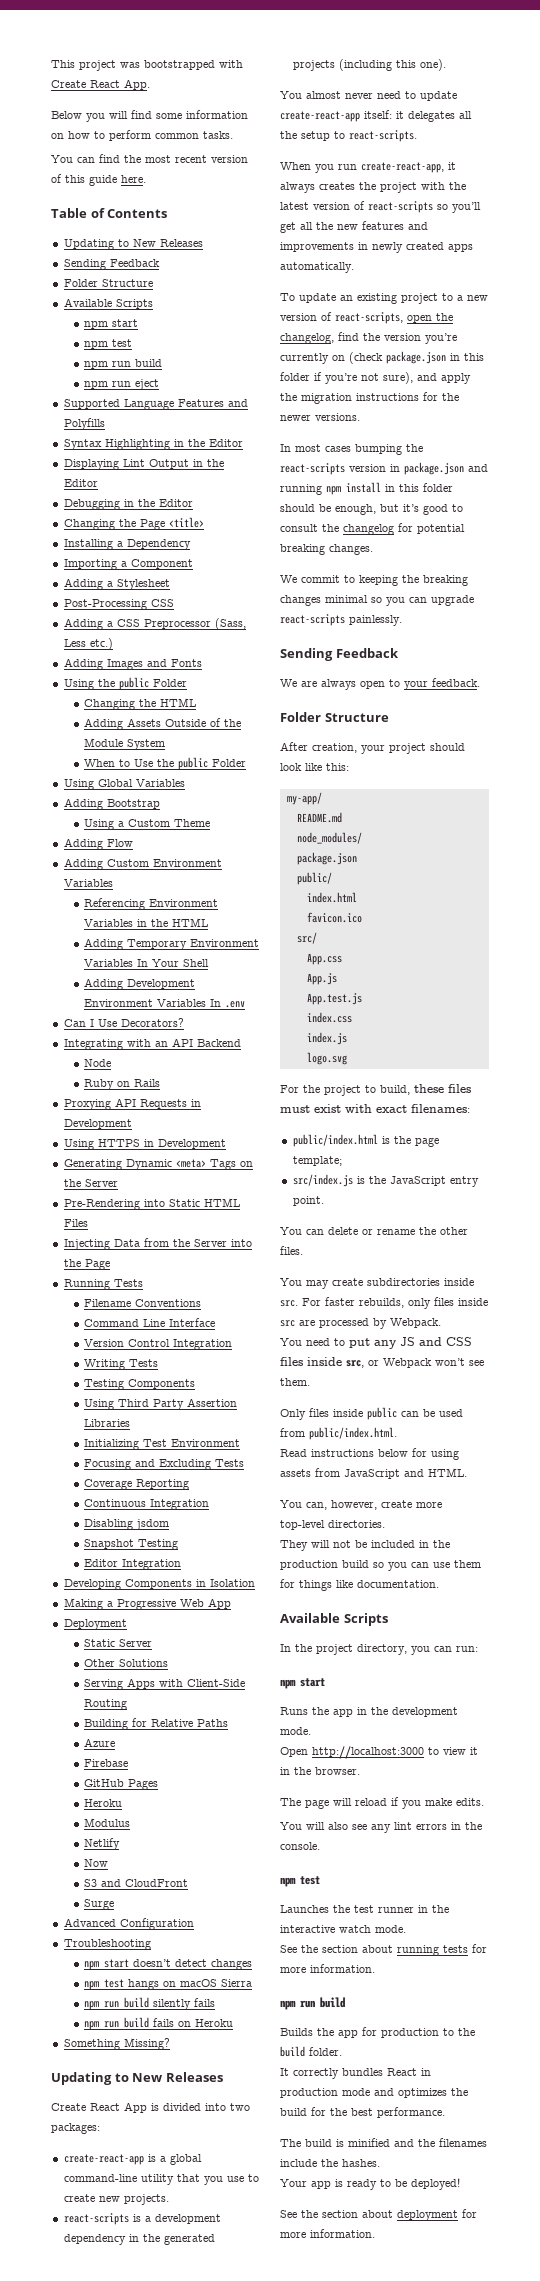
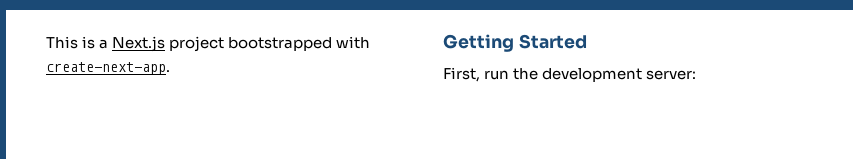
- This project was bootstrapped with Create React App.
- Below you will find some information on how to perform common tasks.
- You can find the most recent version of this guide here.
- Table of Contents
- Updating to New Releases
- Sending Feedback
- Folder Structure
- Available Scripts
- npm start
- npm test
- npm run build
- npm run eject
- Supported Language Features and Polyfills
- Syntax Highlighting in the Editor
- Displaying Lint Output in the Editor
- Debugging in the Editor
- Changing the Page <title>
- Installing a Dependency
- Importing a Component
- Adding a Stylesheet
- Post-Processing CSS
- Adding a CSS Preprocessor (Sass, Less etc.)
- Adding Images and Fonts
- Using the public Folder
- Changing the HTML
- Adding Assets Outside of the Module System
- When to Use the public Folder
- Using Global Variables
- Adding Bootstrap
- Using a Custom Theme
- Adding Flow
- Adding Custom Environment Variables
- Referencing Environment Variables in the HTML
- Adding Temporary Environment Variables In Your Shell
- Adding Development Environment Variables In .env
- Can I Use Decorators?
- Integrating with an API Backend
- Node
- Ruby on Rails
- Proxying API Requests in Development
- Using HTTPS in Development
- Generating Dynamic <meta> Tags on the Server
- Pre-Rendering into Static HTML Files
- Injecting Data from the Server into the Page
- Running Tests
- Filename Conventions
- Command Line Interface
- Version Control Integration
- Writing Tests
- Testing Components
- Using Third Party Assertion Libraries
- Initializing Test Environment
- Focusing and Excluding Tests
- Coverage Reporting
- Continuous Integration
- Disabling jsdom
- Snapshot Testing
- Editor Integration
- Developing Components in Isolation
- Making a Progressive Web App
- Deployment
- Static Server
- Other Solutions
- Serving Apps with Client-Side Routing
- Building for Relative Paths
- Azure
- Firebase
- GitHub Pages
- Heroku
- Modulus
- Netlify
- Now
- S3 and CloudFront
- Surge
- Advanced Configuration
- Troubleshooting
- npm start doesn’t detect changes
- npm test hangs on macOS Sierra
- npm run build silently fails
- npm run build fails on Heroku
- Something Missing?
- Updating to New Releases
- Create React App is divided into two packages:
- create-react-app is a global command-line utility that you use to create new projects.
- react-scripts is a development dependency in the generated projects (including this one).
- You almost never need to update create-react-app itself: it delegates all the setup to react-scripts.
- When you run create-react-app, it always creates the project with the latest version of react-scripts so you’ll get all the new features and improvements in newly created apps automatically.
- To update an existing project to a new version of react-scripts, open the changelog, find the version you’re currently on (check package.json in this folder if you’re not sure), and apply the migration instructions for the newer versions.
- In most cases bumping the react-scripts version in package.json and running npm install in this folder should be enough, but it’s good to consult the changelog for potential breaking changes.
- We commit to keeping the breaking changes minimal so you can upgrade react-scripts painlessly.
- Sending Feedback
- We are always open to your feedback.
- Folder Structure
- After creation, your project should look like this:
- my-app/
- README.md
- node_modules/
- package.json
- public/
- index.html
- favicon.ico
- src/
- App.css
- App.js
- App.test.js
- index.css
- index.js
- logo.svg
- For the project to build, these files must exist with exact filenames:
- public/index.html is the page template;
- src/index.js is the JavaScript entry point.
- You can delete or rename the other files.
- You may create subdirectories inside src. For faster rebuilds, only files inside src are processed by Webpack.
- You need to put any JS and CSS files inside src, or Webpack won’t see them.
- Only files inside public can be used from public/index.html.
- Read instructions below for using assets from JavaScript and HTML.
- You can, however, create more top-level directories.
- They will not be included in the production build so you can use them for things like documentation.
- Available Scripts
- In the project directory, you can run:
- npm start
- Runs the app in the development mode.
- Open http://localhost:3000 to view it in the browser.
- The page will reload if you make edits.
- You will also see any lint errors in the console.
- npm test
- Launches the test runner in the interactive watch mode.
- See the section about running tests for more information.
- npm run build
- Builds the app for production to the build folder.
- It correctly bundles React in production mode and optimizes the build for the best performance.
- The build is minified and the filenames include the hashes.
- Your app is ready to be deployed!
- See the section about deployment for more information.
+ This is a Next.js project bootstrapped with create-next-app.
+ Getting Started
+ First, run the development server:

